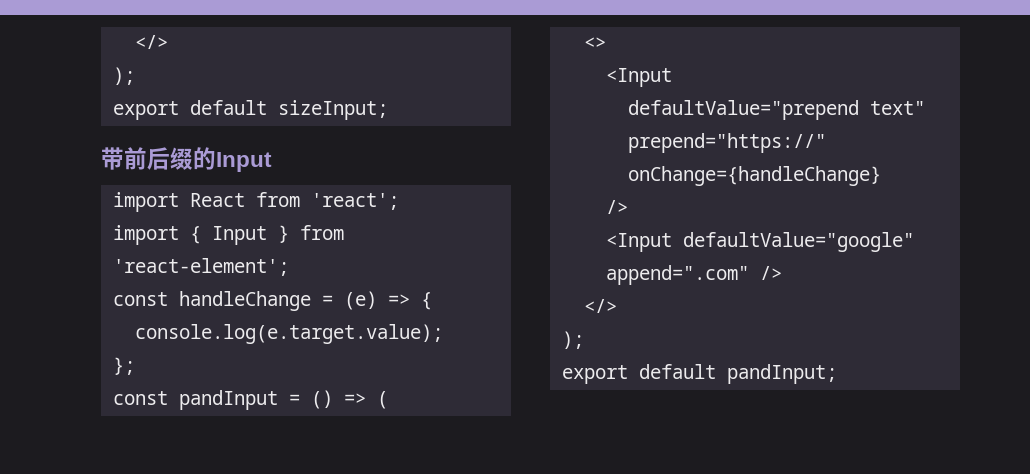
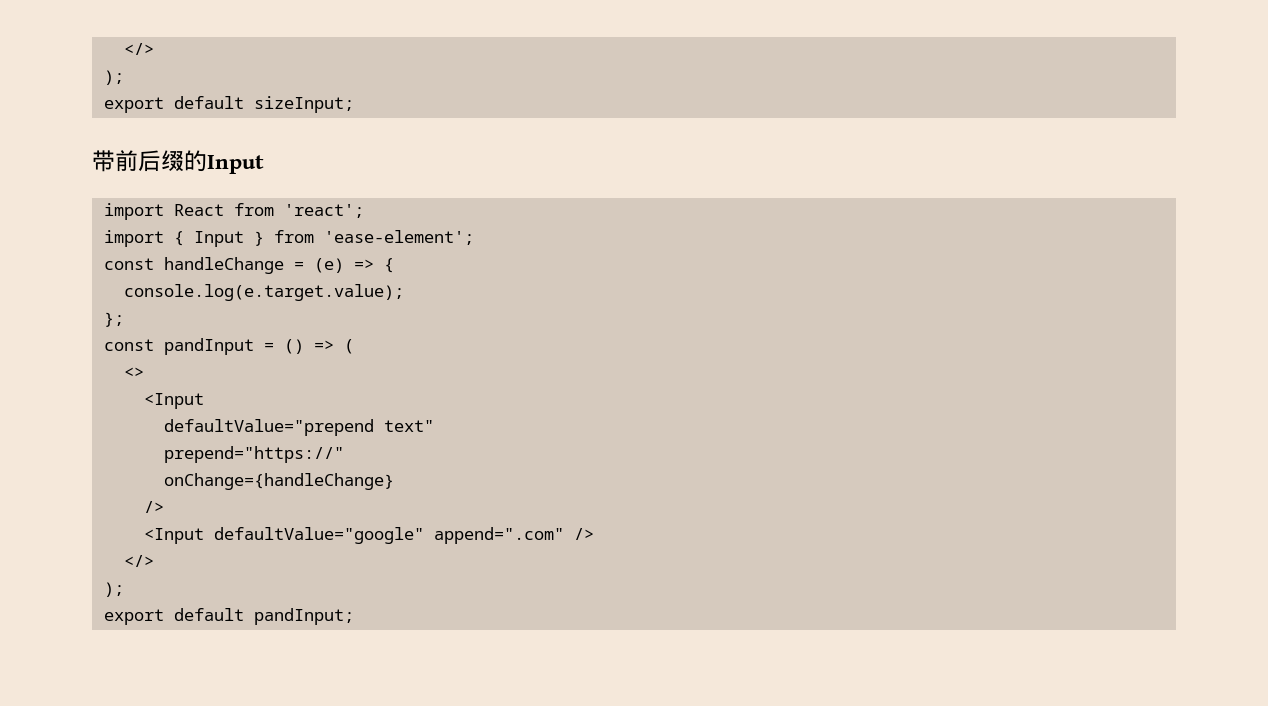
- import { Input } from 'react-element';
+ import { Input } from 'ease-element';

